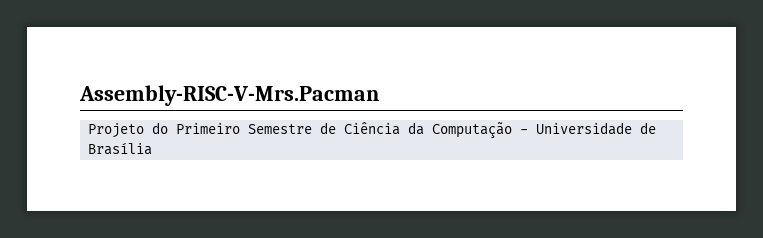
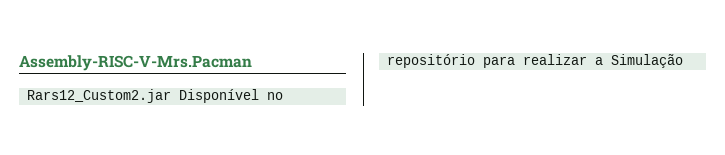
- Projeto do Primeiro Semestre de Ciência da Computação - Universidade de Brasília
+ Rars12_Custom2.jar Disponível no repositório para realizar a Simulação

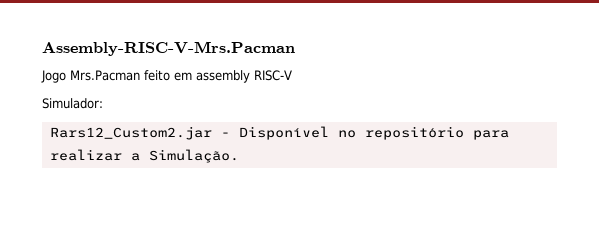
+ Jogo Mrs.Pacman feito em assembly RISC-V
+ Simulador:
- Rars12_Custom2.jar Disponível no repositório para realizar a Simulação
+ Rars12_Custom2.jar - Disponível no repositório para realizar a Simulação.

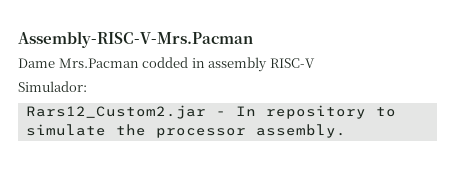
- Jogo Mrs.Pacman feito em assembly RISC-V
+ Dame Mrs.Pacman codded in assembly RISC-V
- Rars12_Custom2.jar - Disponível no repositório para realizar a Simulação.
+ Rars12_Custom2.jar - In repository to simulate the processor assembly.

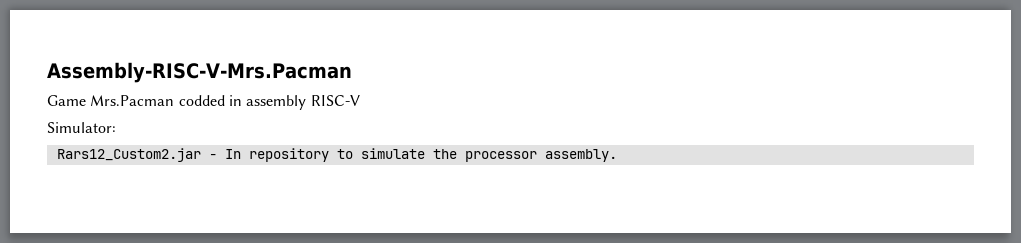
- Dame Mrs.Pacman codded in assembly RISC-V
+ Game Mrs.Pacman codded in assembly RISC-V
- Simulador:
+ Simulator:

